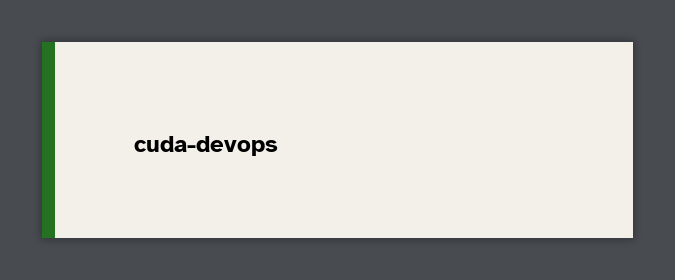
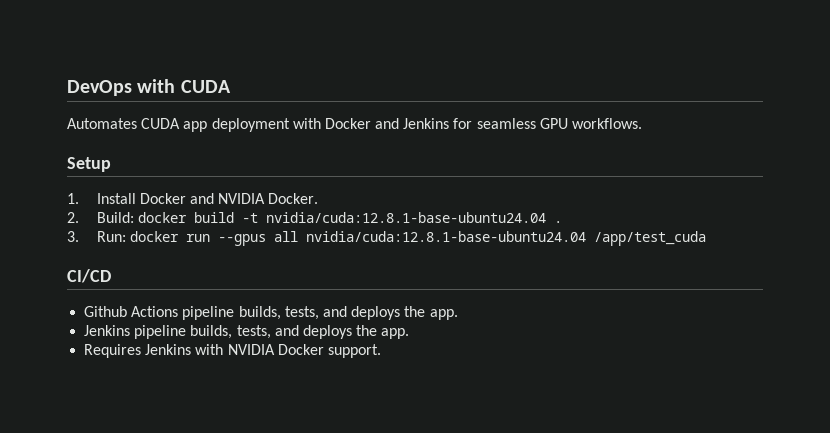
- cuda-devops
+ DevOps with CUDA
+ Automates CUDA app deployment with Docker and Jenkins for seamless GPU workflows.
+ Setup
+ 1. Install Docker and NVIDIA Docker.
+ 2. Build: docker build -t nvidia/cuda:12.8.1-base-ubuntu24.04 .
+ 3. Run: docker run --gpus all nvidia/cuda:12.8.1-base-ubuntu24.04 /app/test_cuda
+ CI/CD
+ Github Actions pipeline builds, tests, and deploys the app.
+ Jenkins pipeline builds, tests, and deploys the app.
+ Requires Jenkins with NVIDIA Docker support.

